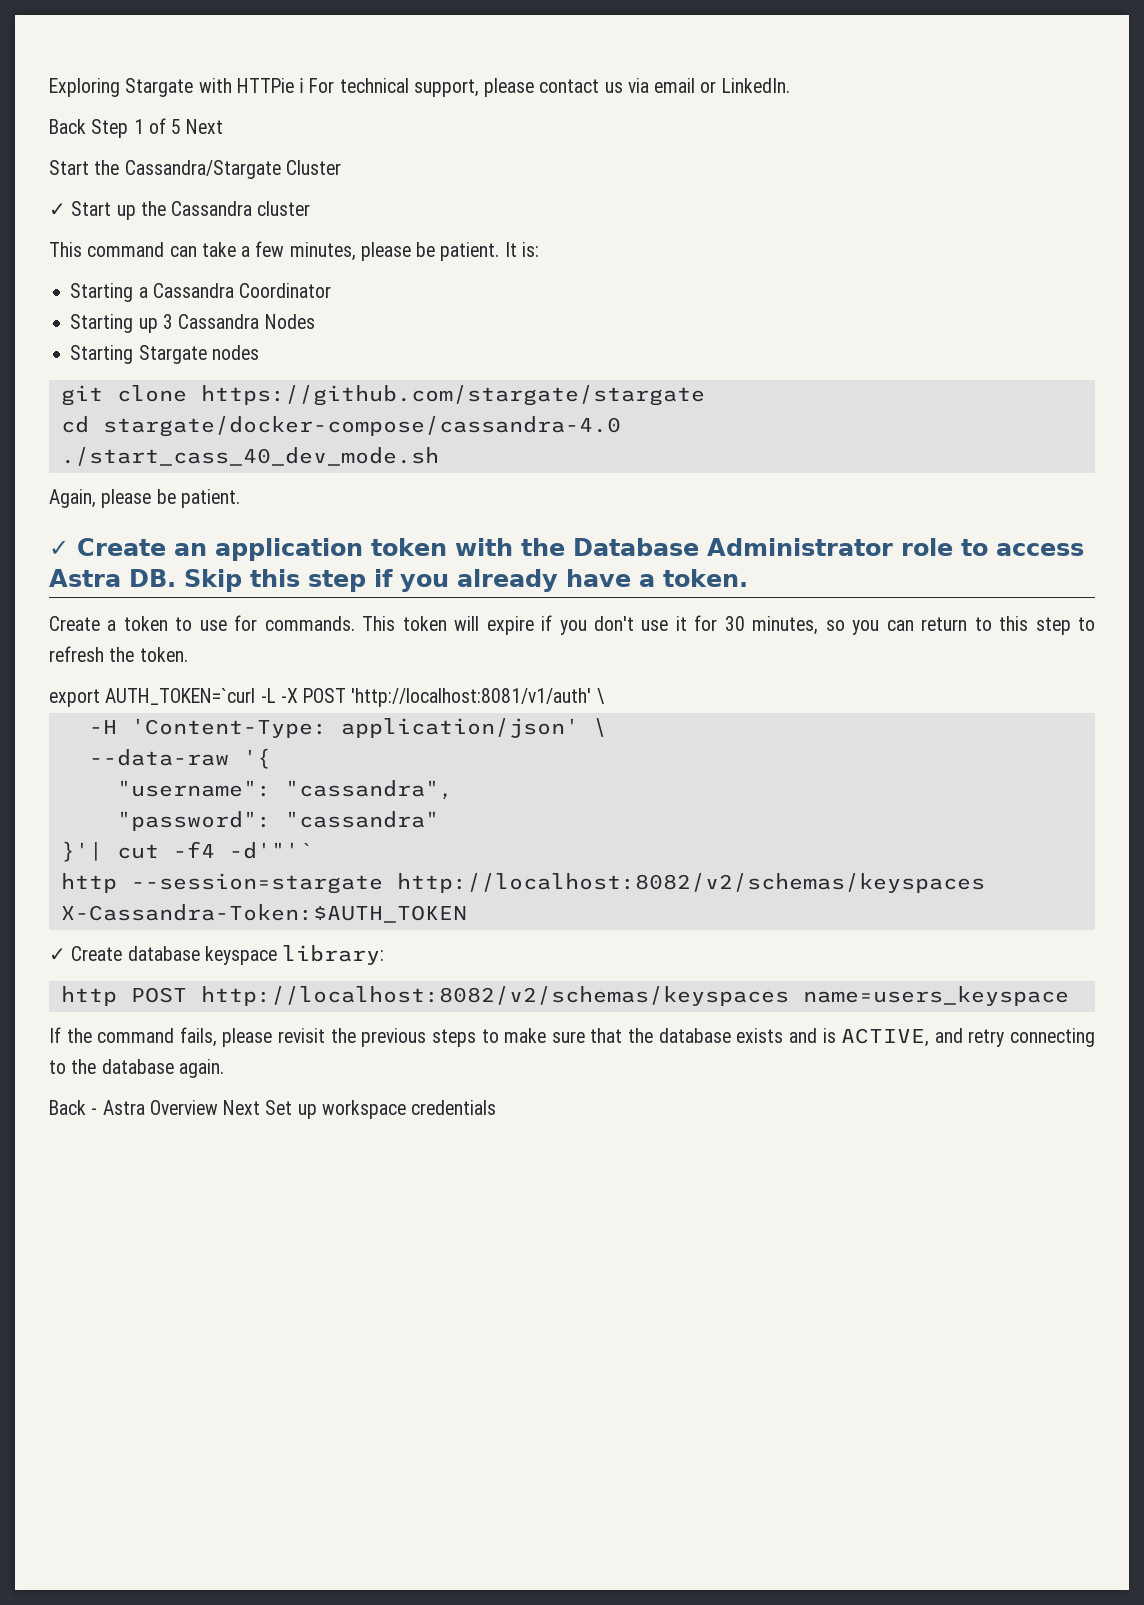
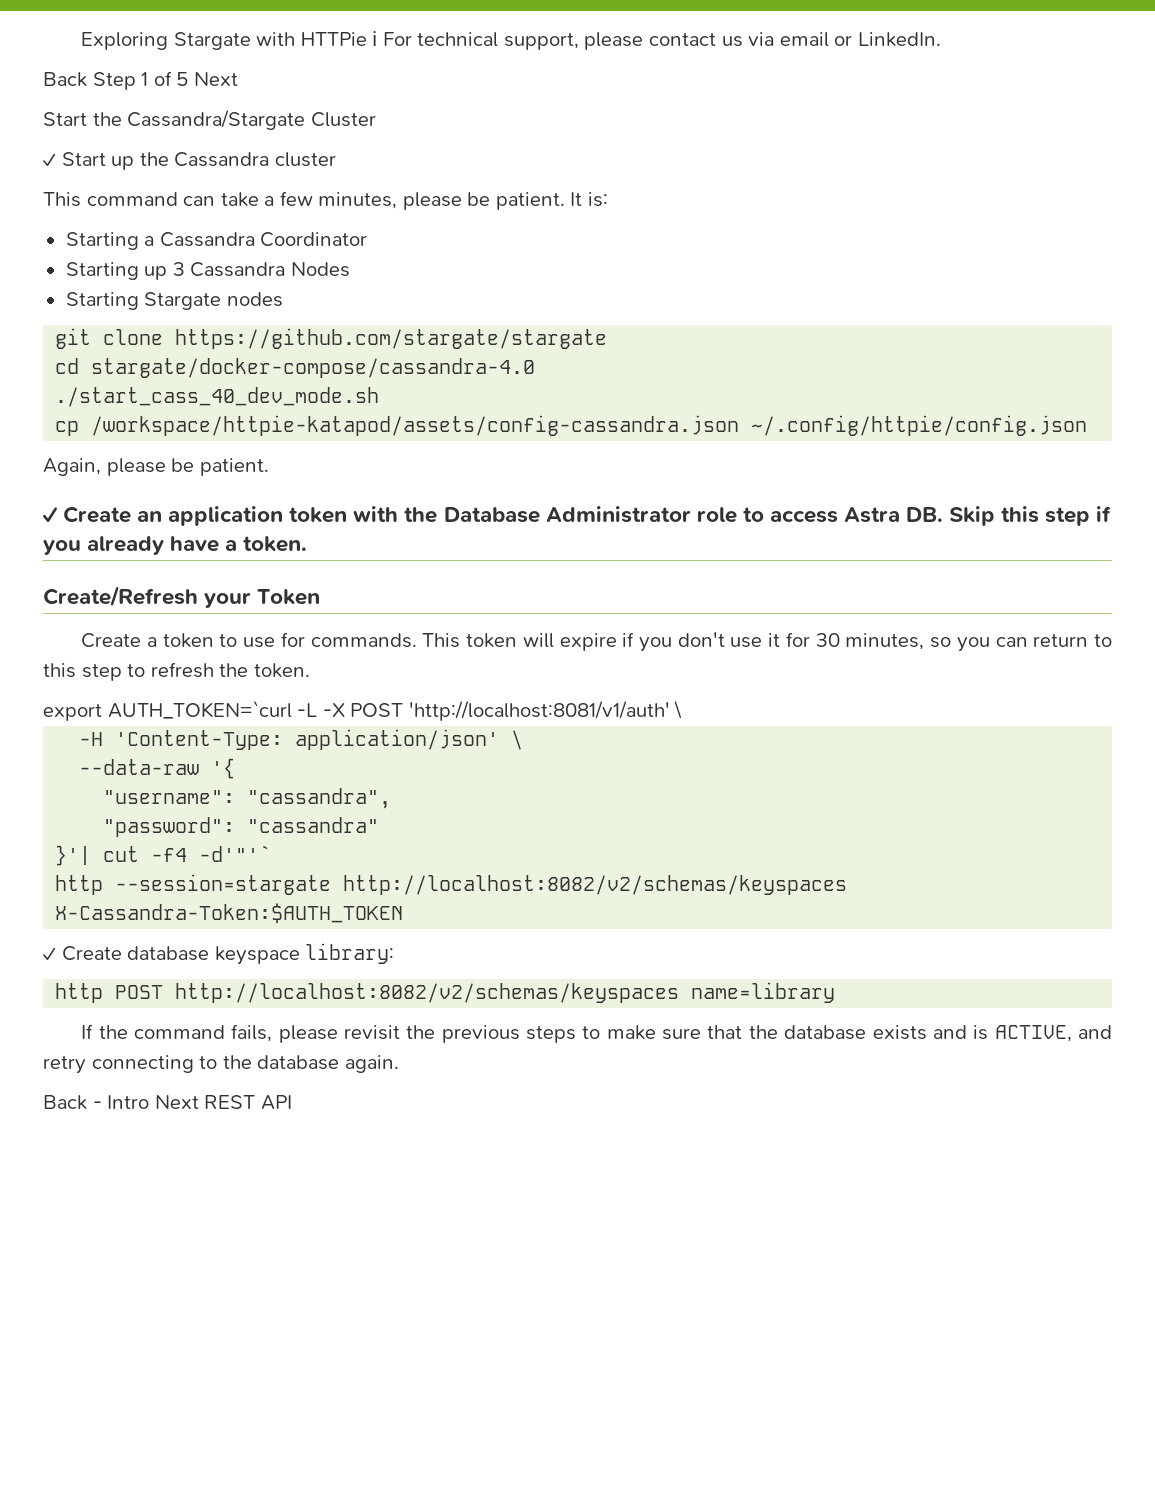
+ cp /workspace/httpie-katapod/assets/config-cassandra.json ~/.config/httpie/config.json
+ Create/Refresh your Token
- http POST http://localhost:8082/v2/schemas/keyspaces name=users_keyspace
+ http POST http://localhost:8082/v2/schemas/keyspaces name=library
- Back - Astra Overview Next Set up workspace credentials
+ Back - Intro Next REST API

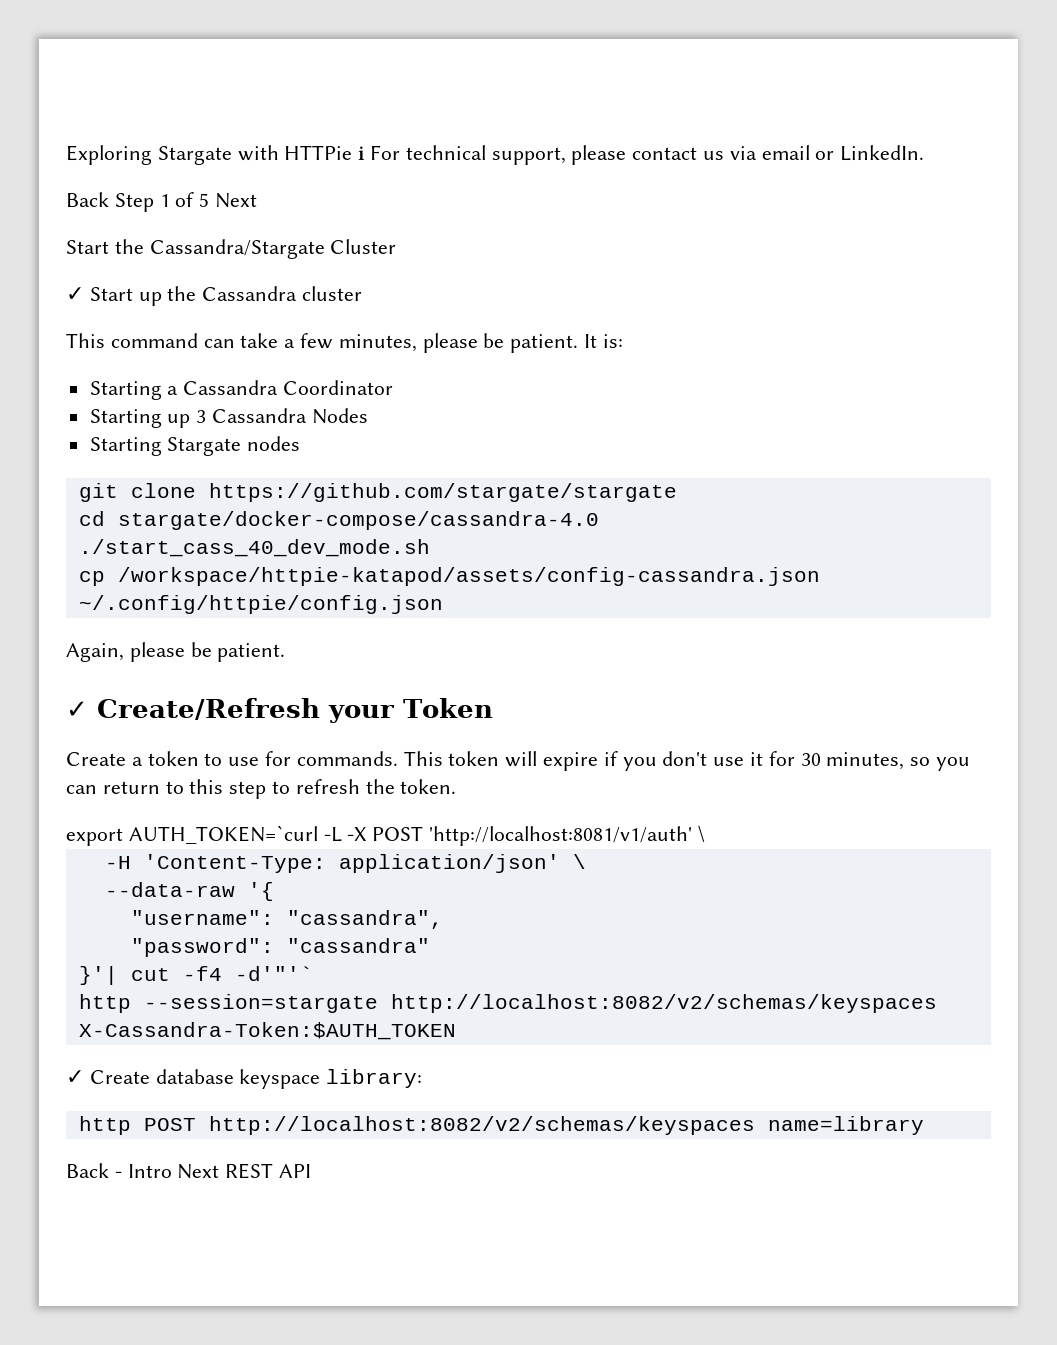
- ✓ Create an application token with the Database Administrator role to access Astra DB. Skip this step if you already have a token.
- Create/Refresh your Token
+ ✓ Create/Refresh your Token
- If the command fails, please revisit the previous steps to make sure that the database exists and is ACTIVE, and retry connecting to the database again.

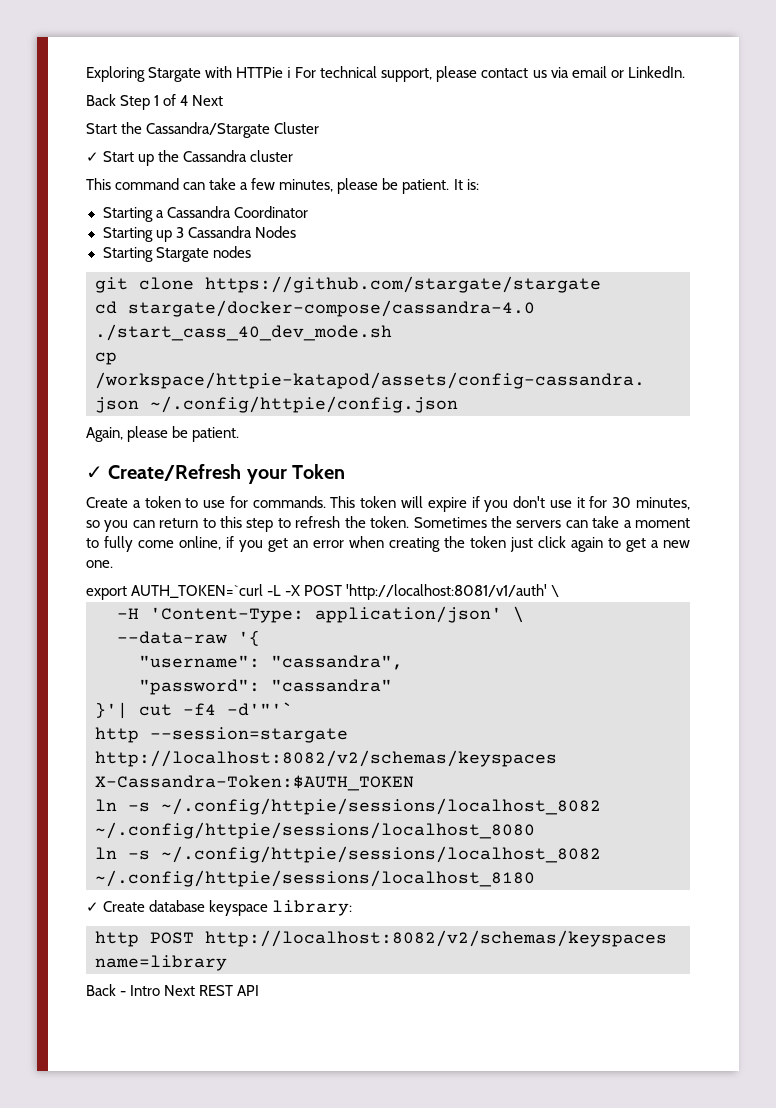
- Back Step 1 of 5 Next
+ Back Step 1 of 4 Next
+ Sometimes the servers can take a moment to fully come online, if you get an error when creating the token just click again to get a new one.
+ ln -s ~/.config/httpie/sessions/localhost_8082 ~/.config/httpie/sessions/localhost_8080
+ ln -s ~/.config/httpie/sessions/localhost_8082 ~/.config/httpie/sessions/localhost_8180

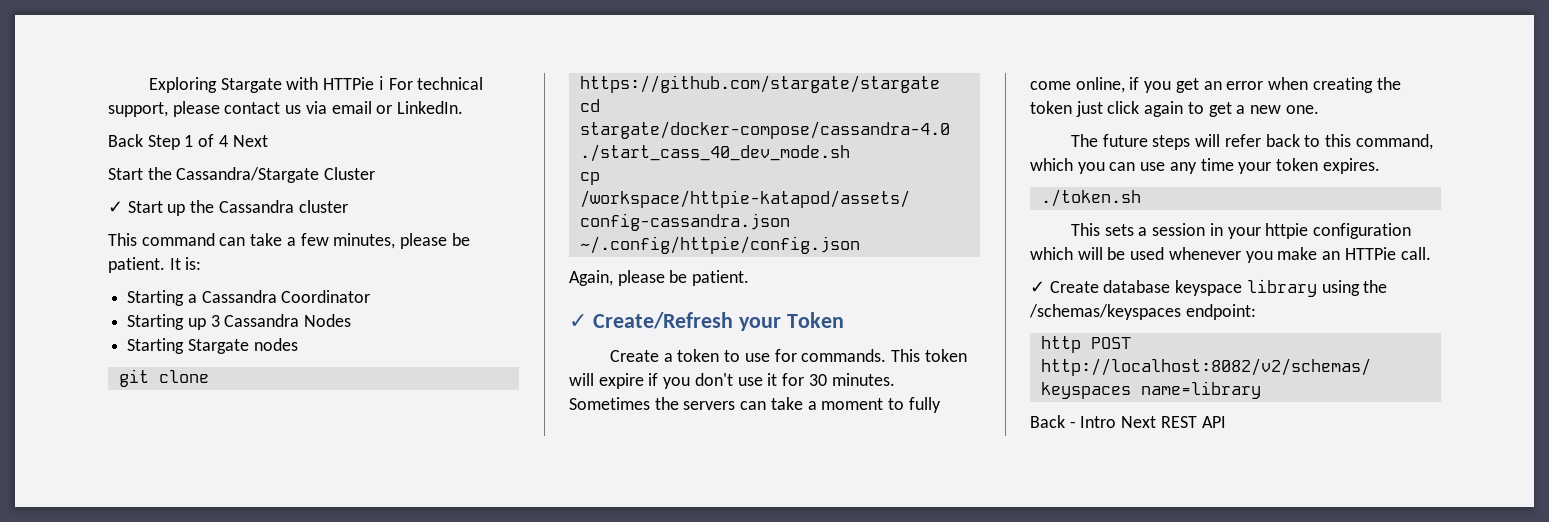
- This token will expire if you don't use it for 30 minutes, so you can return to this step to refresh the token.
+ This token will expire if you don't use it for 30 minutes.
- export AUTH_TOKEN=`curl -L -X POST 'http://localhost:8081/v1/auth' \
- -H 'Content-Type: application/json' \
- --data-raw '{
- "username": "cassandra",
- "password": "cassandra"
- }'| cut -f4 -d'"'`
- http --session=stargate http://localhost:8082/v2/schemas/keyspaces X-Cassandra-Token:$AUTH_TOKEN
- ln -s ~/.config/httpie/sessions/localhost_8082 ~/.config/httpie/sessions/localhost_8080
- ln -s ~/.config/httpie/sessions/localhost_8082 ~/.config/httpie/sessions/localhost_8180
+ The future steps will refer back to this command, which you can use any time your token expires.
+ ./token.sh
+ This sets a session in your httpie configuration which will be used whenever you make an HTTPie call.
- ✓ Create database keyspace library:
+ ✓ Create database keyspace library using the /schemas/keyspaces endpoint:

